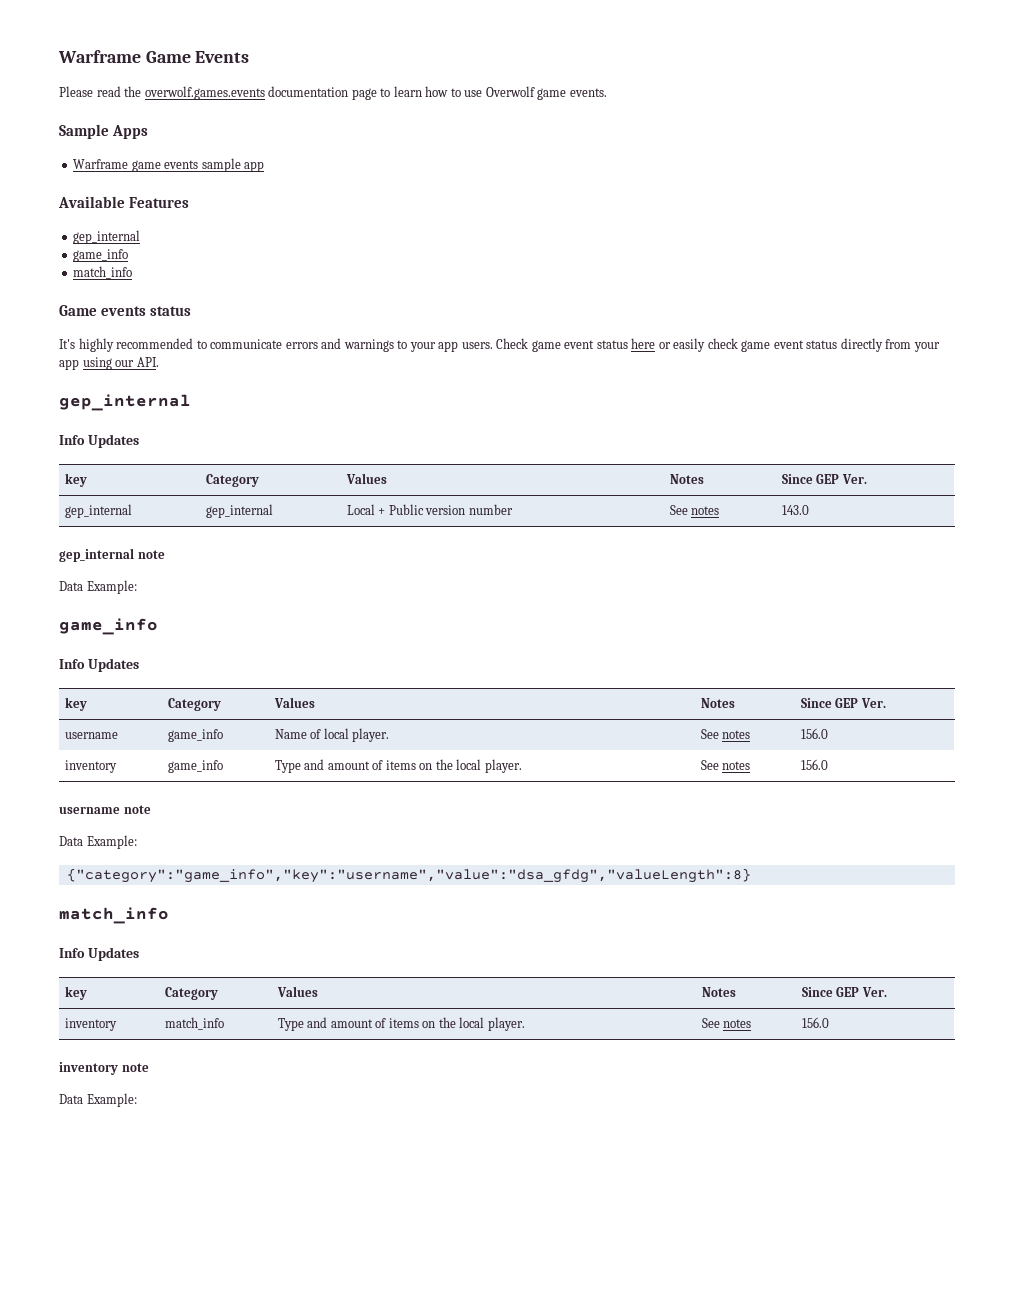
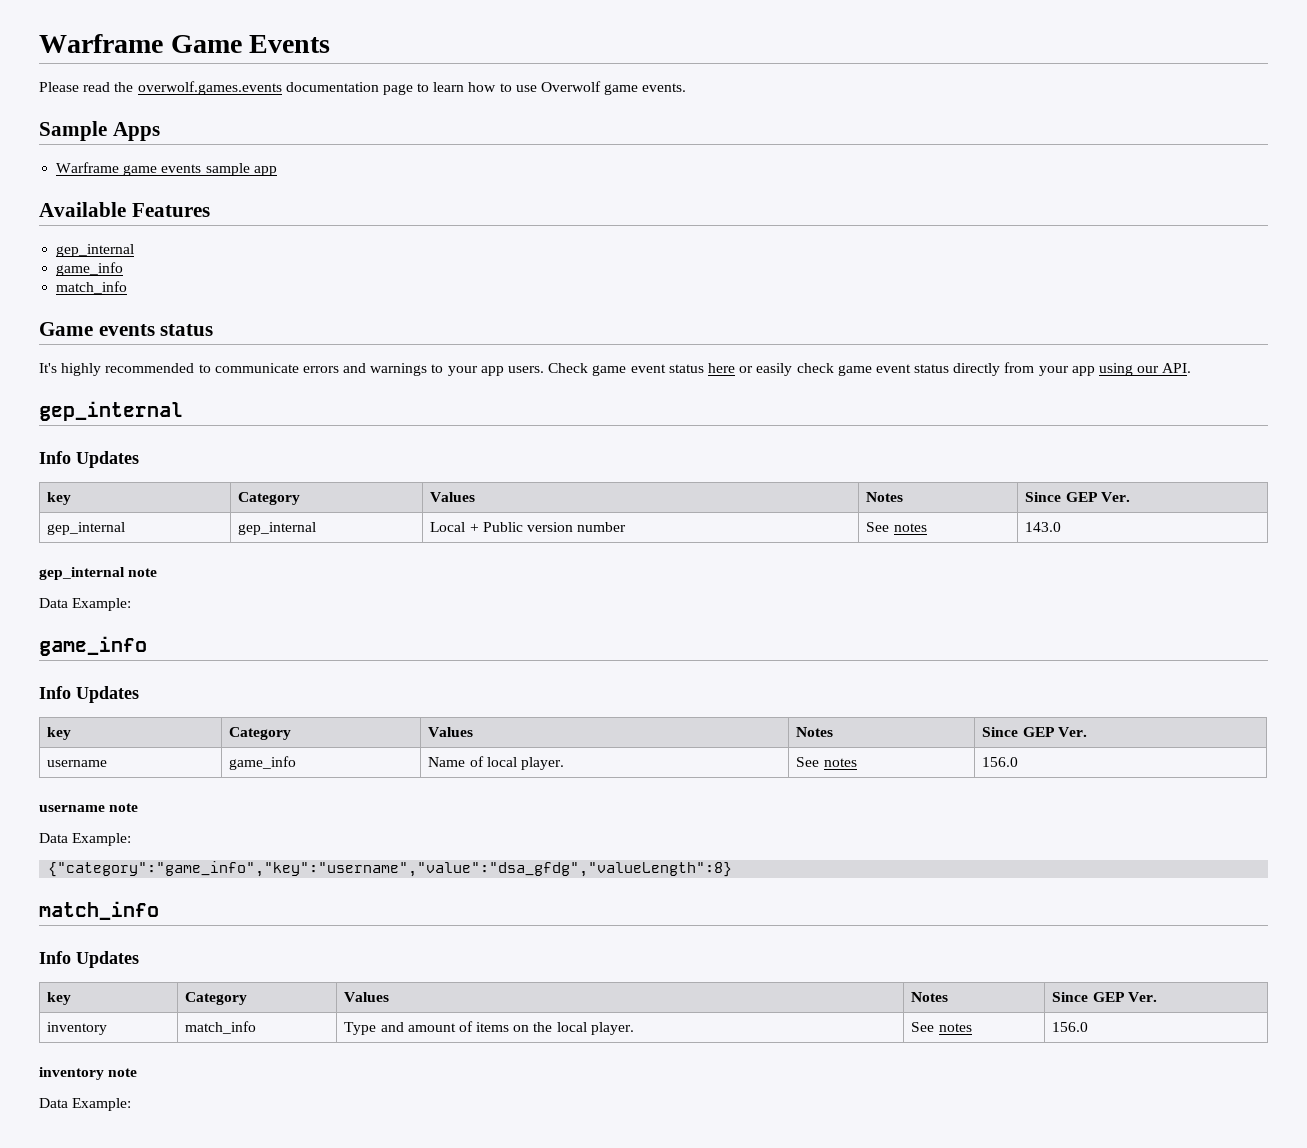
- inventory | game_info | Type and amount of items on the local player. | See notes | 156.0

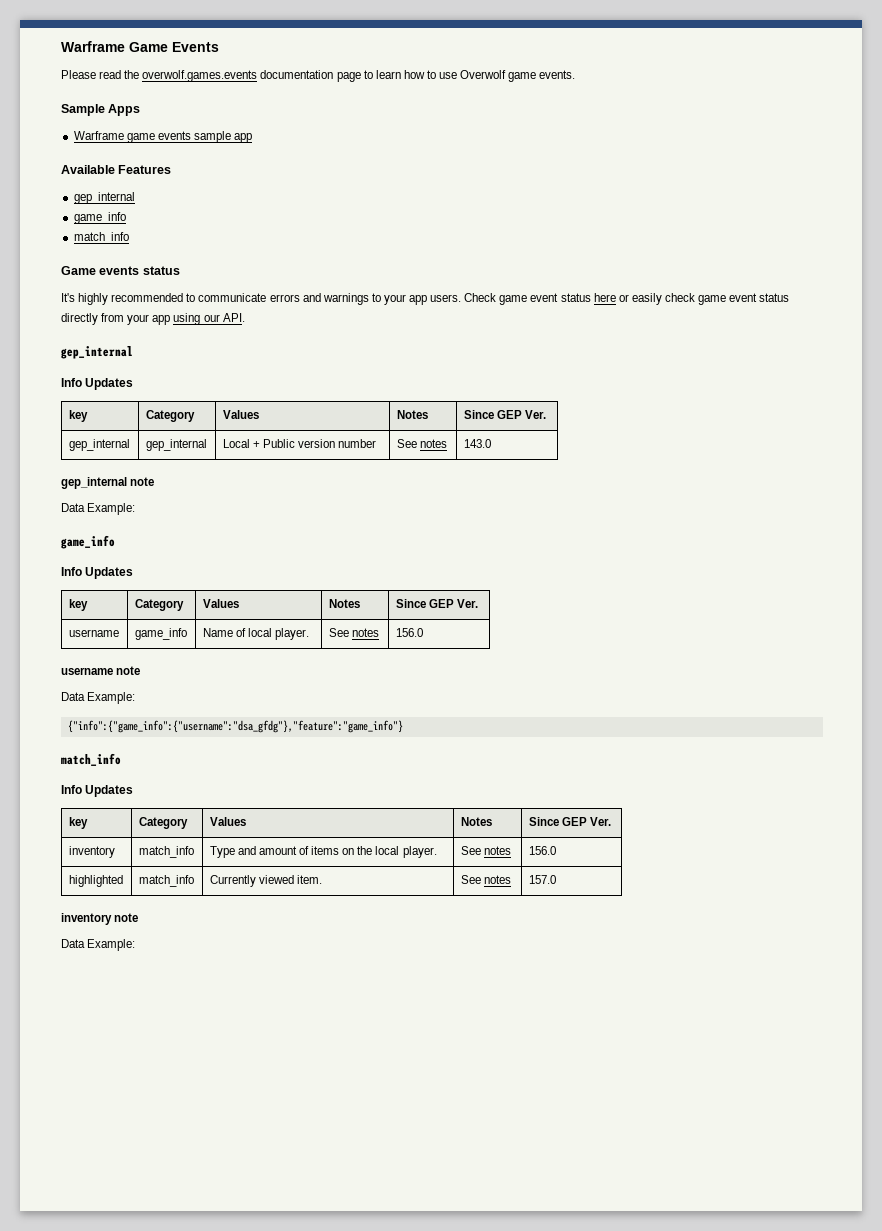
- {"category":"game_info","key":"username","value":"dsa_gfdg","valueLength":8}
+ {"info":{"game_info":{"username":"dsa_gfdg"},"feature":"game_info"}
+ highlighted | match_info | Currently viewed item. | See notes | 157.0

